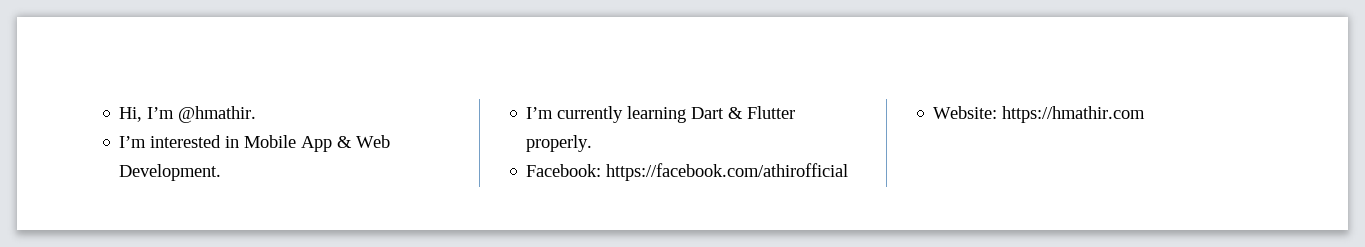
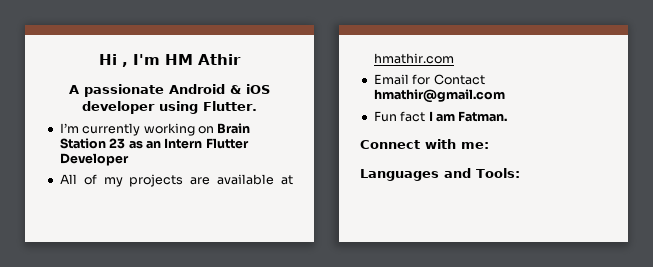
- Hi, I’m @hmathir.
- I’m interested in Mobile App & Web Development.
- I’m currently learning Dart & Flutter properly.
- Facebook: https://facebook.com/athirofficial
- Website: https://hmathir.com
+ Hi , I'm HM Athir
+ A passionate Android & iOS developer using Flutter.
+ I’m currently working on Brain Station 23 as an Intern Flutter Developer
+ All of my projects are available at hmathir.com
+ Email for Contact hmathir@gmail.com
+ Fun fact I am Fatman.
+ Connect with me:
+ Languages and Tools:

